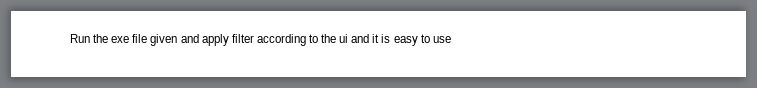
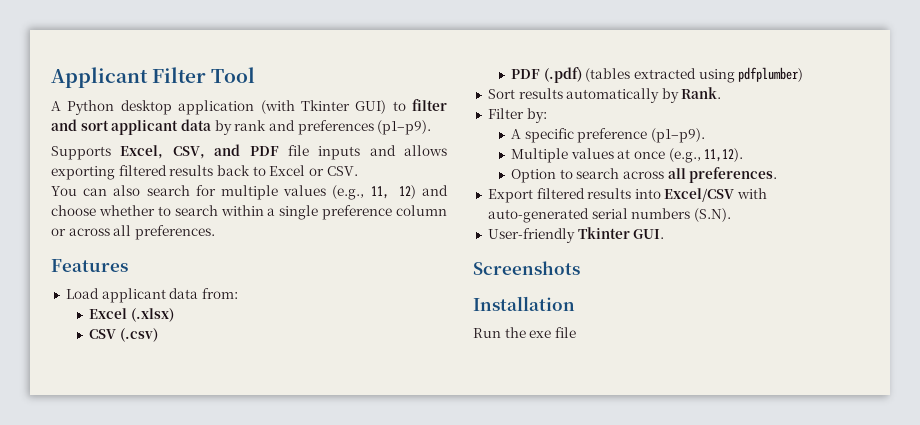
- Run the exe file given and apply filter according to the ui and it is easy to use
+ Applicant Filter Tool
+ A Python desktop application (with Tkinter GUI) to filter and sort applicant data by rank and preferences (p1–p9).
+ Supports Excel, CSV, and PDF file inputs and allows exporting filtered results back to Excel or CSV.
+ You can also search for multiple values (e.g., 11, 12) and choose whether to search within a single preference column or across all preferences.
+ Features
+ Load applicant data from:
+ Excel (.xlsx)
+ CSV (.csv)
+ PDF (.pdf) (tables extracted using pdfplumber)
+ Sort results automatically by Rank.
+ Filter by:
+ A specific preference (p1–p9).
+ Multiple values at once (e.g., 11,12).
+ Option to search across all preferences.
+ Export filtered results into Excel/CSV with auto-generated serial numbers (S.N).
+ User-friendly Tkinter GUI.
+ Screenshots
+ Installation
+ Run the exe file

